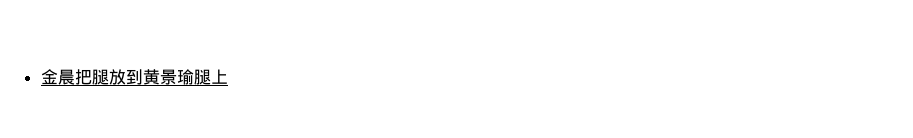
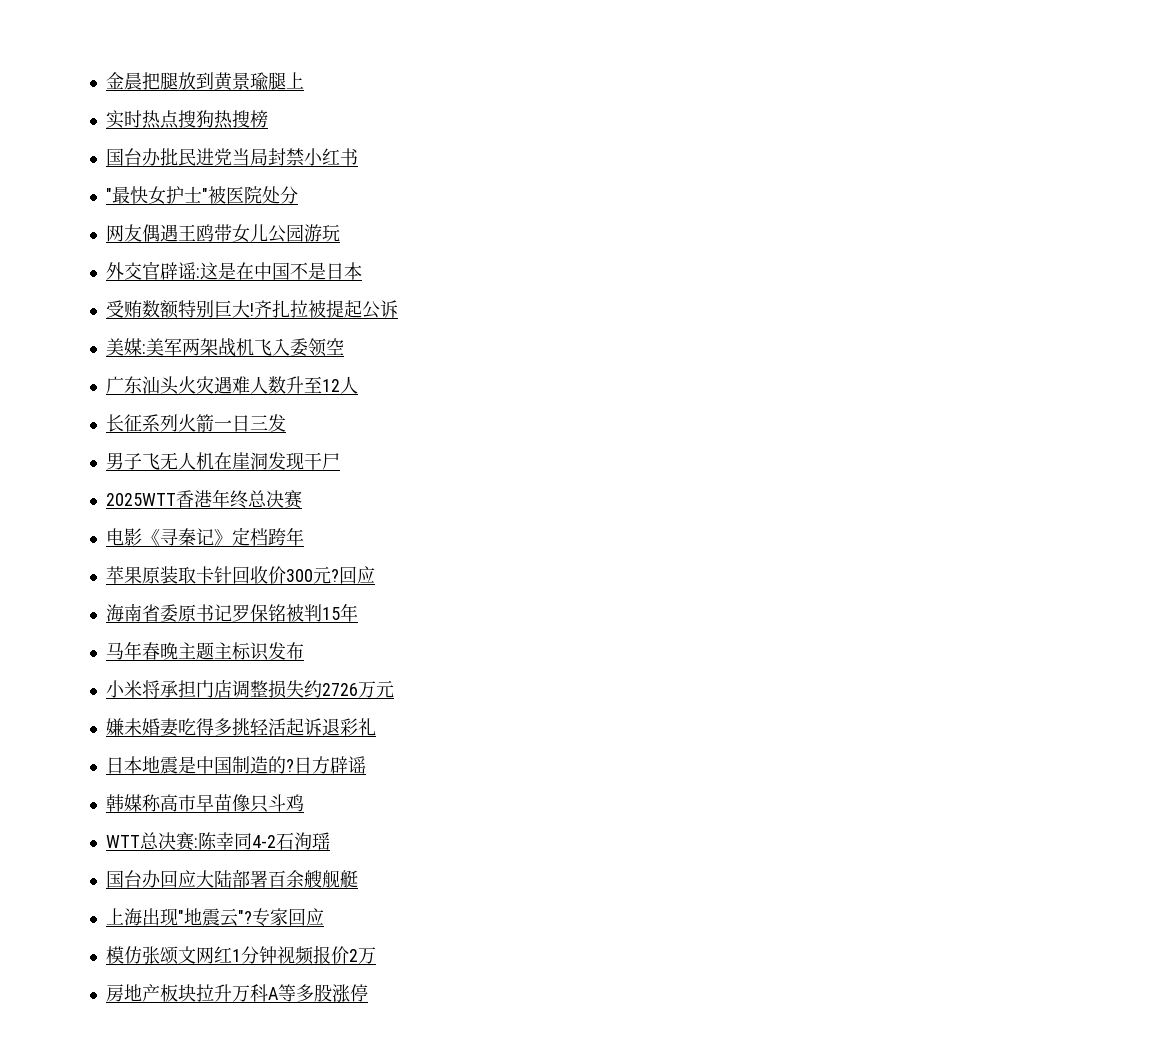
+ 实时热点搜狗热搜榜
+ 国台办批民进党当局封禁小红书
+ "最快女护士"被医院处分
+ 网友偶遇王鸥带女儿公园游玩
+ 外交官辟谣:这是在中国不是日本
+ 受贿数额特别巨大!齐扎拉被提起公诉
+ 美媒:美军两架战机飞入委领空
+ 广东汕头火灾遇难人数升至12人
+ 长征系列火箭一日三发
+ 男子飞无人机在崖洞发现干尸
+ 2025WTT香港年终总决赛
+ 电影《寻秦记》定档跨年
+ 苹果原装取卡针回收价300元?回应
+ 海南省委原书记罗保铭被判15年
+ 马年春晚主题主标识发布
+ 小米将承担门店调整损失约2726万元
+ 嫌未婚妻吃得多挑轻活起诉退彩礼
+ 日本地震是中国制造的?日方辟谣
+ 韩媒称高市早苗像只斗鸡
+ WTT总决赛:陈幸同4-2石洵瑶
+ 国台办回应大陆部署百余艘舰艇
+ 上海出现"地震云"?专家回应
+ 模仿张颂文网红1分钟视频报价2万
+ 房地产板块拉升万科A等多股涨停

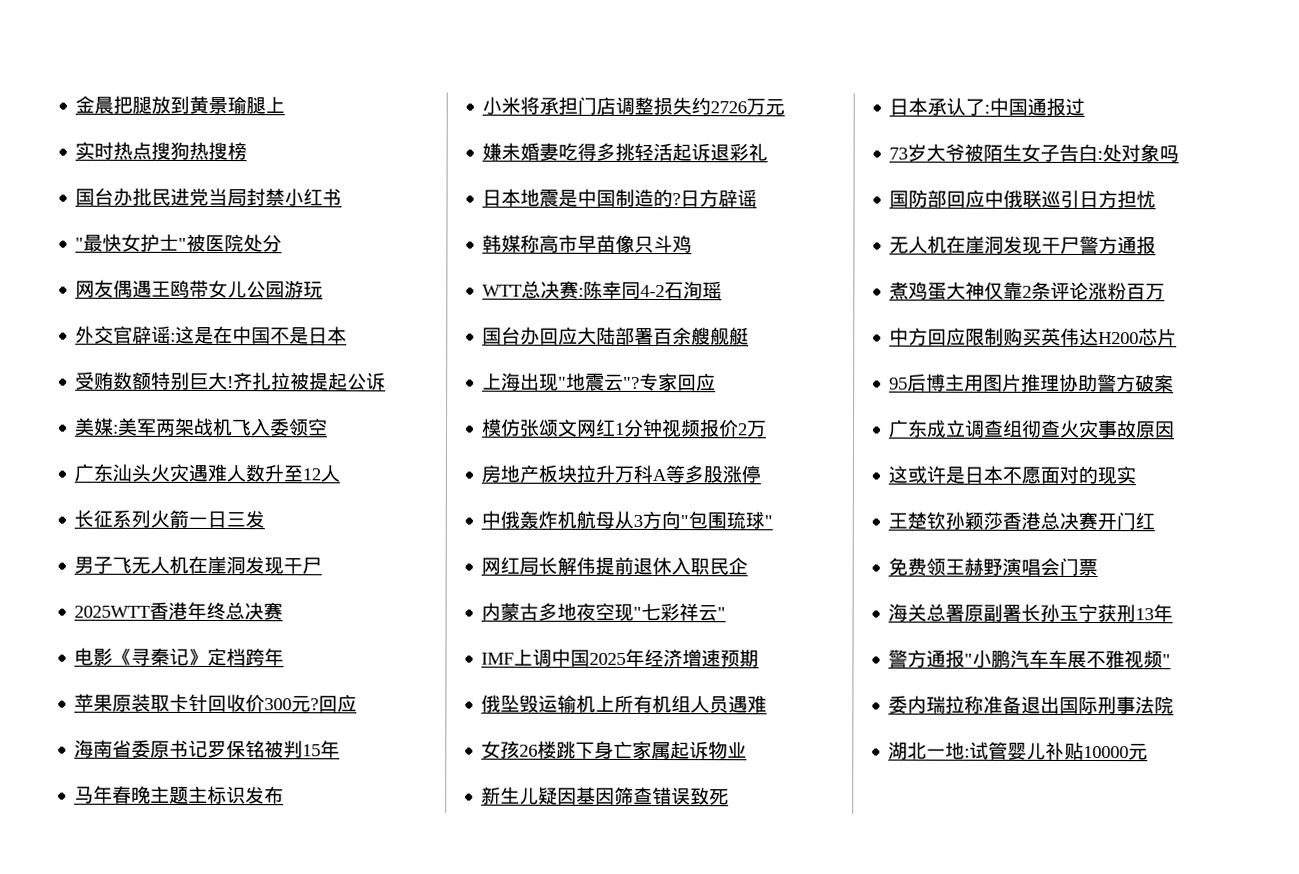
+ 中俄轰炸机航母从3方向"包围琉球"
+ 网红局长解伟提前退休入职民企
+ 内蒙古多地夜空现"七彩祥云"
+ IMF上调中国2025年经济增速预期
+ 俄坠毁运输机上所有机组人员遇难
+ 女孩26楼跳下身亡家属起诉物业
+ 新生儿疑因基因筛查错误致死
+ 日本承认了:中国通报过
+ 73岁大爷被陌生女子告白:处对象吗
+ 国防部回应中俄联巡引日方担忧
+ 无人机在崖洞发现干尸警方通报
+ 煮鸡蛋大神仅靠2条评论涨粉百万
+ 中方回应限制购买英伟达H200芯片
+ 95后博主用图片推理协助警方破案
+ 广东成立调查组彻查火灾事故原因
+ 这或许是日本不愿面对的现实
+ 王楚钦孙颖莎香港总决赛开门红
+ 免费领王赫野演唱会门票
+ 海关总署原副署长孙玉宁获刑13年
+ 警方通报"小鹏汽车车展不雅视频"
+ 委内瑞拉称准备退出国际刑事法院
+ 湖北一地:试管婴儿补贴10000元

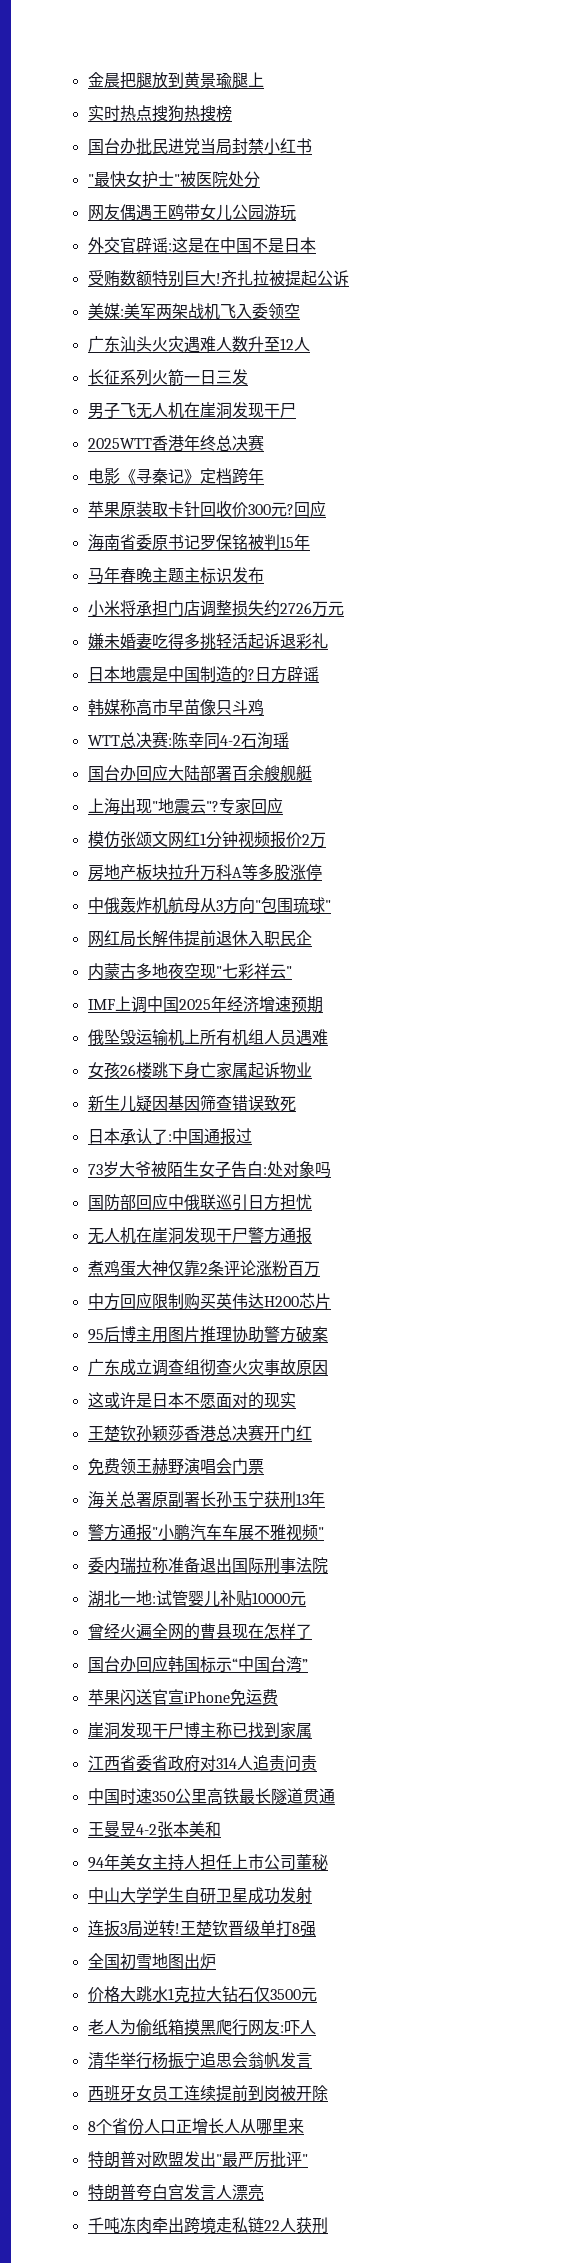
+ 曾经火遍全网的曹县现在怎样了
+ 国台办回应韩国标示“中国台湾”
+ 苹果闪送官宣iPhone免运费
+ 崖洞发现干尸博主称已找到家属
+ 江西省委省政府对314人追责问责
+ 中国时速350公里高铁最长隧道贯通
+ 王曼昱4-2张本美和
+ 94年美女主持人担任上市公司董秘
+ 中山大学学生自研卫星成功发射
+ 连扳3局逆转!王楚钦晋级单打8强
+ 全国初雪地图出炉
+ 价格大跳水1克拉大钻石仅3500元
+ 老人为偷纸箱摸黑爬行网友:吓人
+ 清华举行杨振宁追思会翁帆发言
+ 西班牙女员工连续提前到岗被开除
+ 8个省份人口正增长人从哪里来
+ 特朗普对欧盟发出"最严厉批评"
+ 特朗普夸白宫发言人漂亮
+ 千吨冻肉牵出跨境走私链22人获刑

